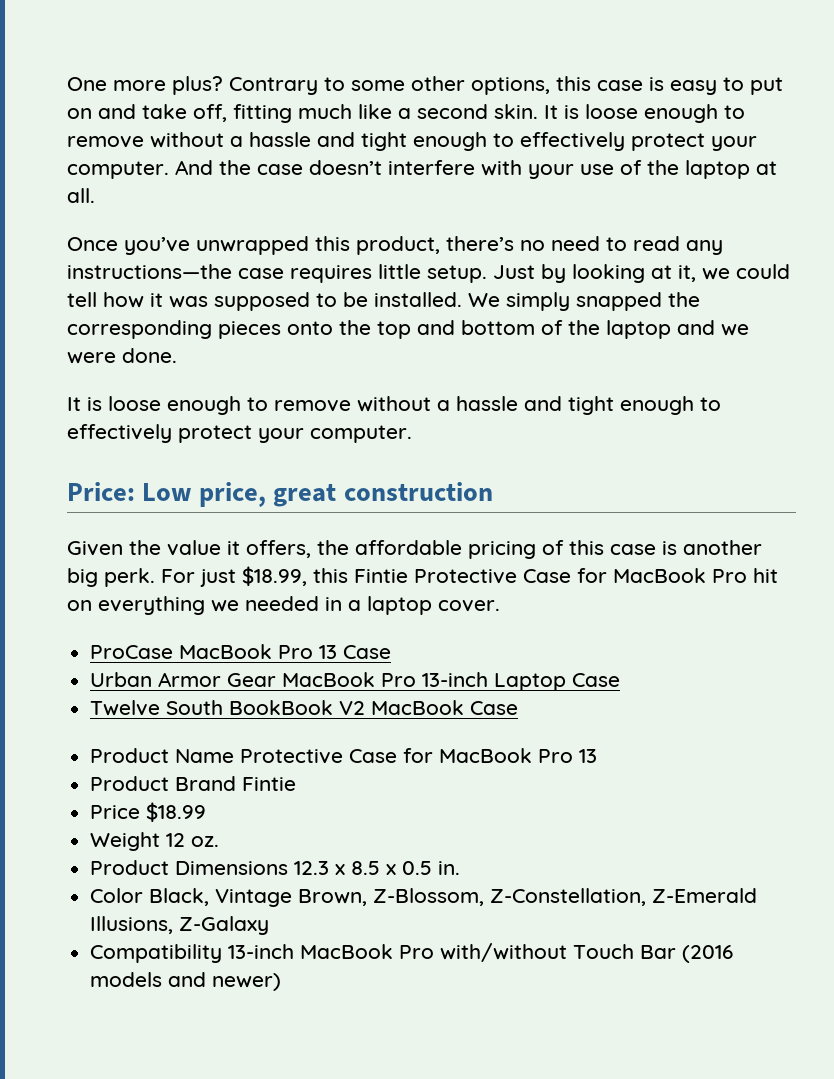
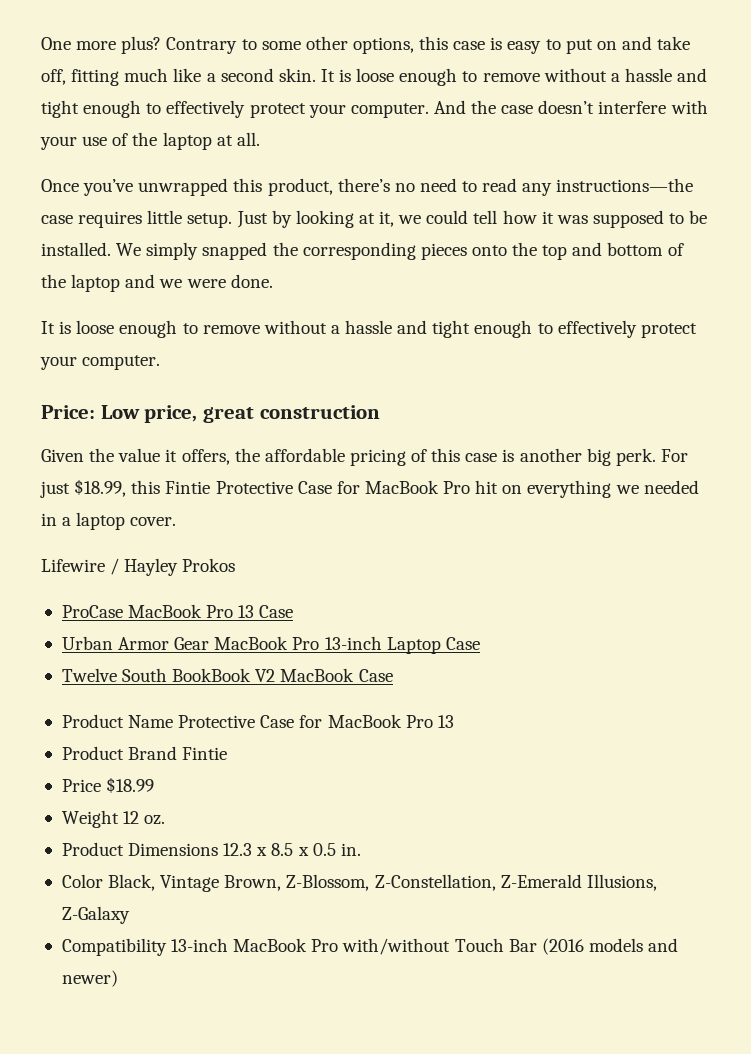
+ Lifewire / Hayley Prokos

